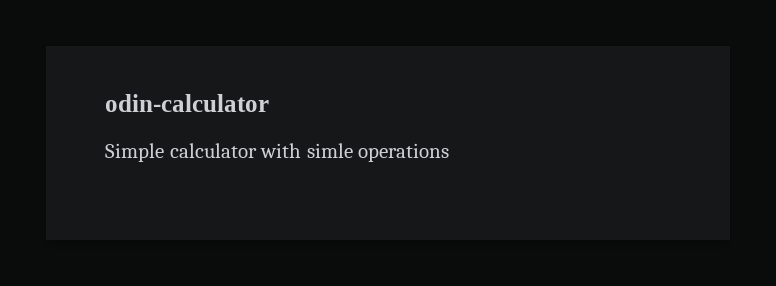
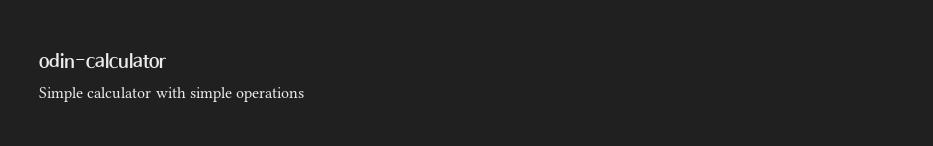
- Simple calculator with simle operations
+ Simple calculator with simple operations

